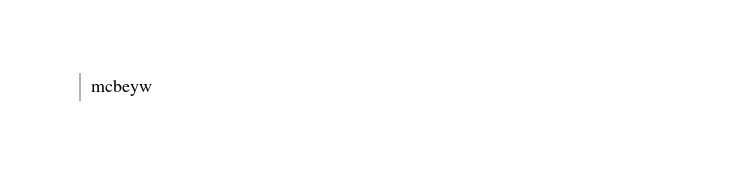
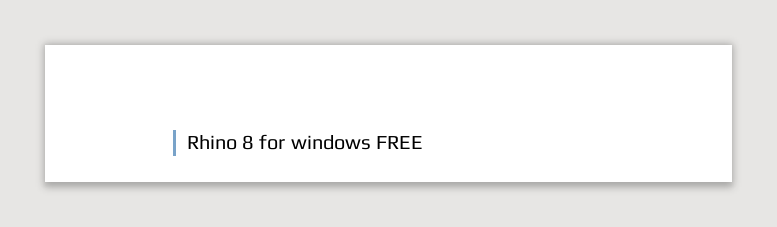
- mcbeyw
+ Rhino 8 for windows FREE

